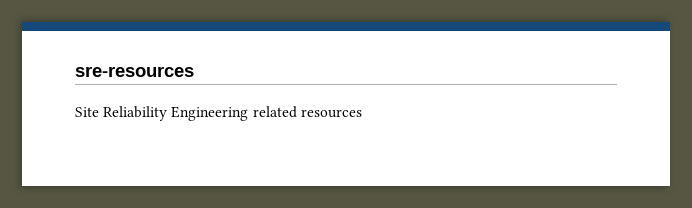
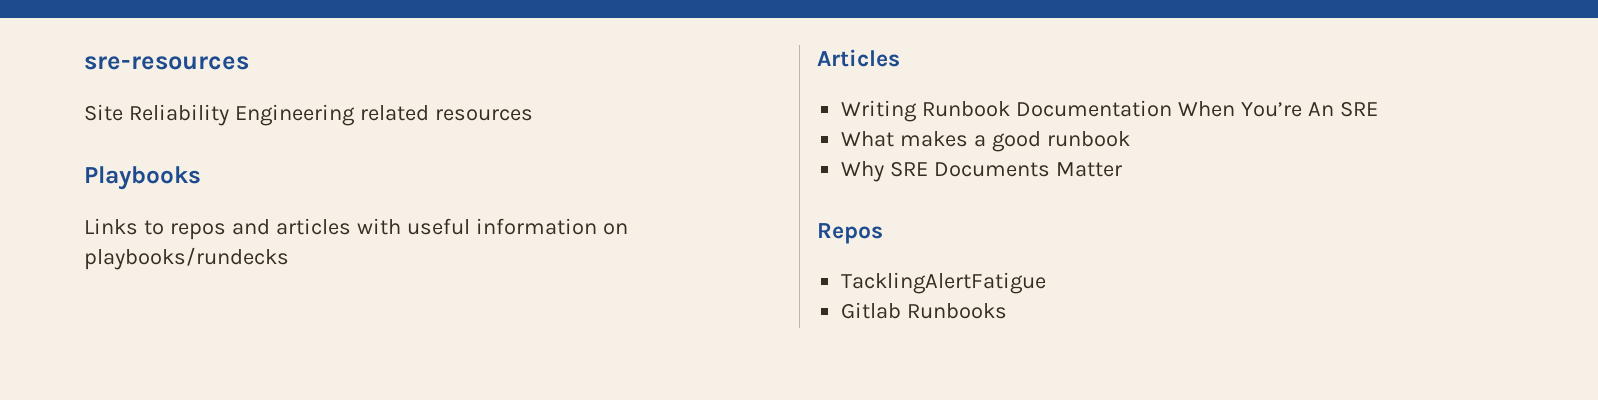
+ Playbooks
+ Links to repos and articles with useful information on playbooks/rundecks
+ Articles
+ Writing Runbook Documentation When You’re An SRE
+ What makes a good runbook
+ Why SRE Documents Matter
+ Repos
+ TacklingAlertFatigue
+ Gitlab Runbooks

